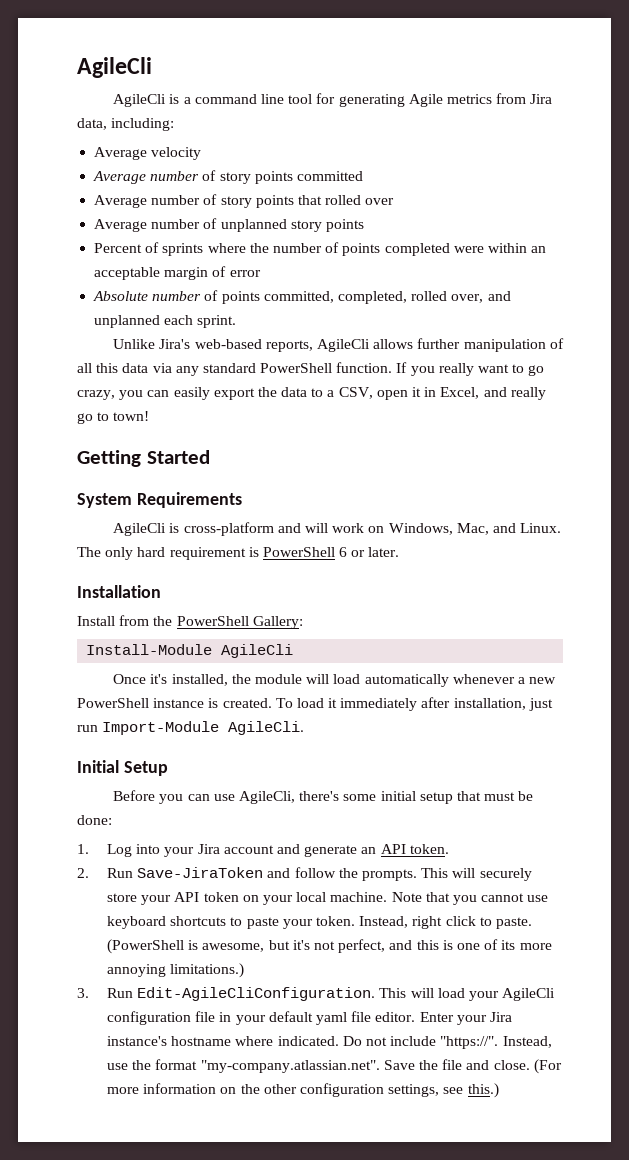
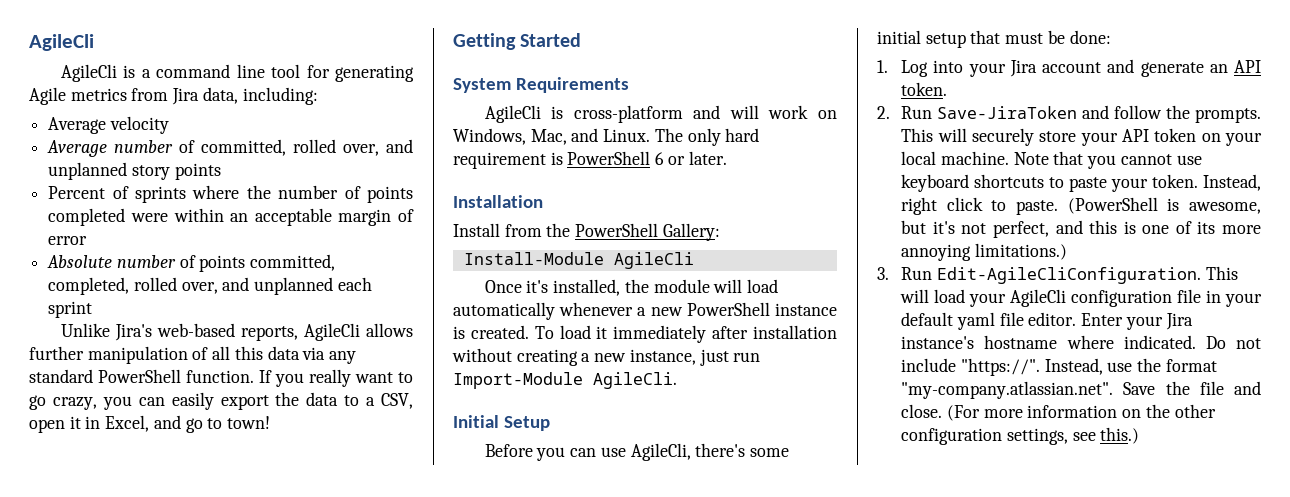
- Average number of story points committed
- Average number of story points that rolled over
- Average number of unplanned story points
+ Average number of committed, rolled over, and unplanned story points
- Absolute number of points committed, completed, rolled over, and unplanned each sprint.
+ Absolute number of points committed, completed, rolled over, and unplanned each sprint
- If you really want to go crazy, you can easily export the data to a CSV, open it in Excel, and really go to town!
+ If you really want to go crazy, you can easily export the data to a CSV, open it in Excel, and go to town!
- To load it immediately after installation, just run Import-Module AgileCli.
+ To load it immediately after installation without creating a new instance, just run Import-Module AgileCli.

